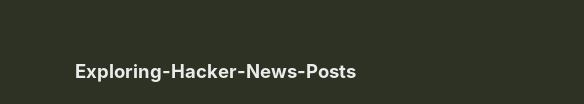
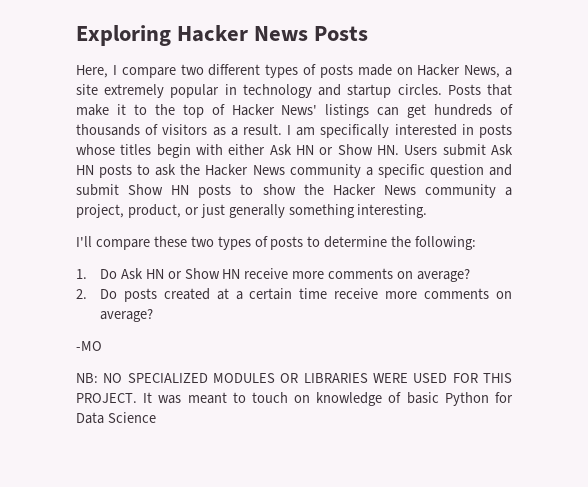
- Exploring-Hacker-News-Posts
+ Exploring Hacker News Posts
+ Here, I compare two different types of posts made on Hacker News, a site extremely popular in technology and startup circles. Posts that make it to the top of Hacker News' listings can get hundreds of thousands of visitors as a result. I am specifically interested in posts whose titles begin with either Ask HN or Show HN. Users submit Ask HN posts to ask the Hacker News community a specific question and submit Show HN posts to show the Hacker News community a project, product, or just generally something interesting.
+ I'll compare these two types of posts to determine the following:
+ 1. Do Ask HN or Show HN receive more comments on average?
+ 2. Do posts created at a certain time receive more comments on average?
+ -MO
+ NB: NO SPECIALIZED MODULES OR LIBRARIES WERE USED FOR THIS PROJECT. It was meant to touch on knowledge of basic Python for Data Science

